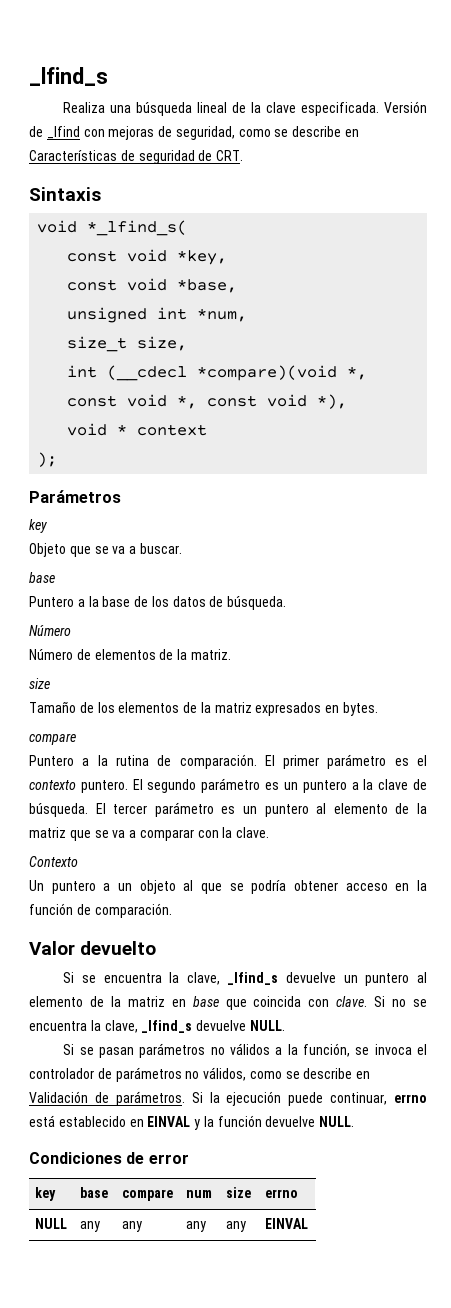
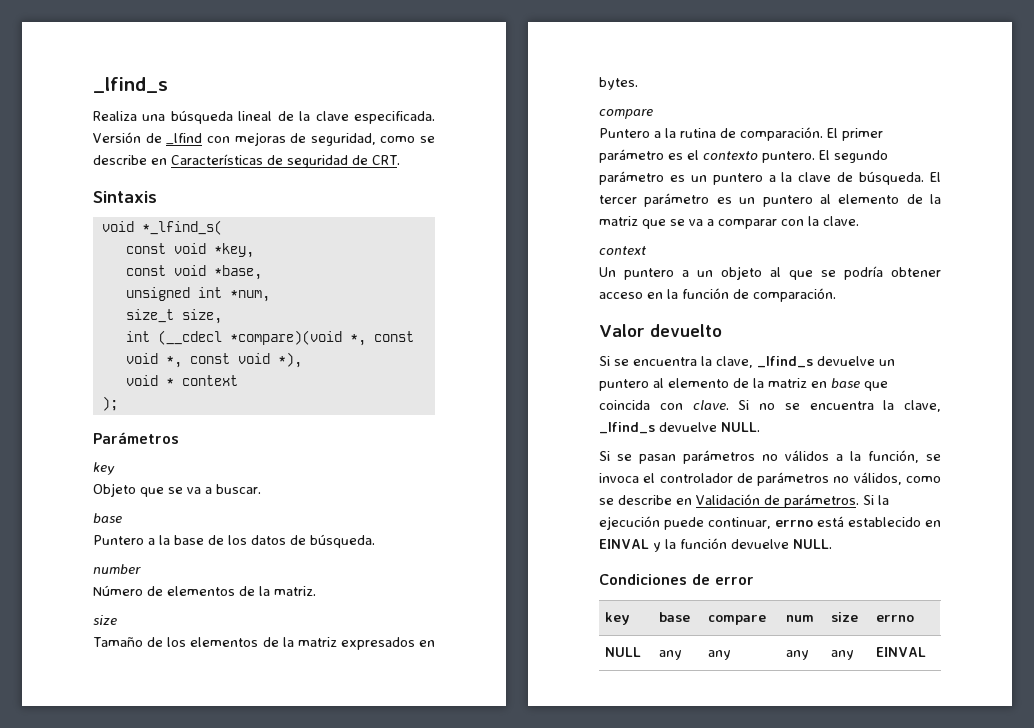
  Puntero a la base de los datos de búsqueda.
- Número
+ number
  El tercer parámetro es un puntero al elemento de la matriz que se va a comparar con la clave.
- Contexto
+ context

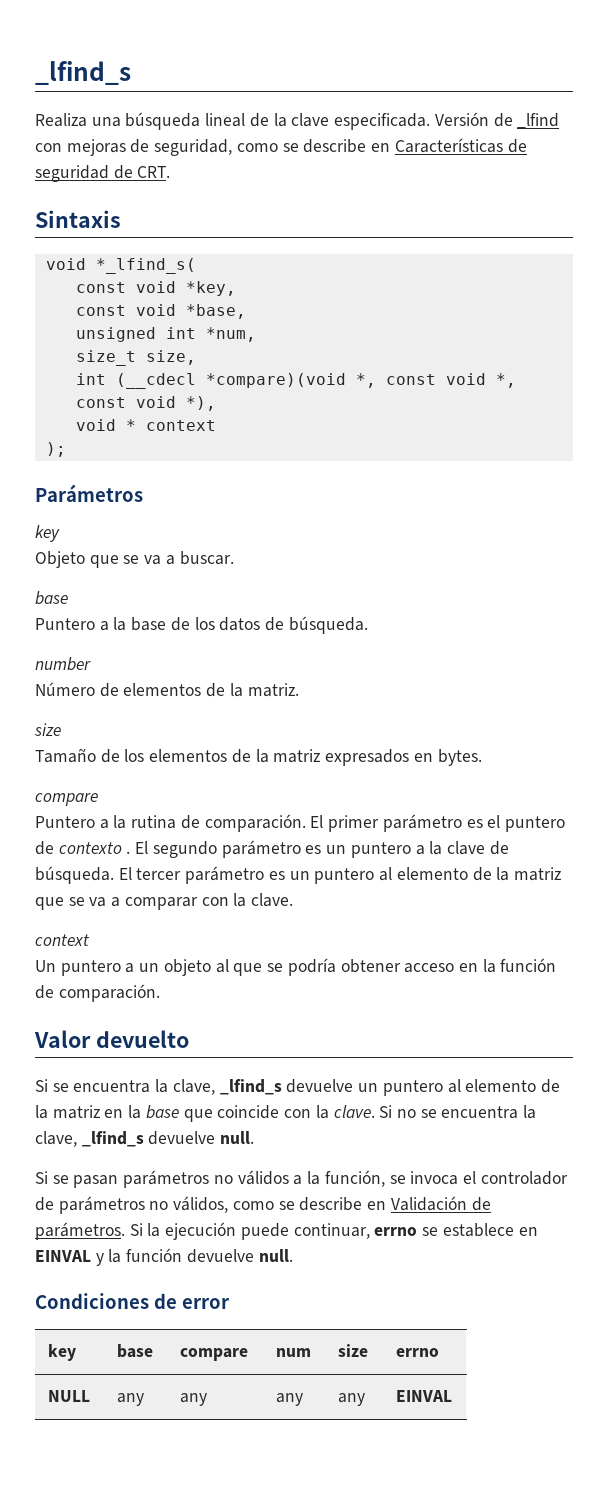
- El primer parámetro es el contexto puntero.
+ El primer parámetro es el puntero de contexto .
- Si se encuentra la clave, _lfind_s devuelve un puntero al elemento de la matriz en base que coincida con clave.
+ Si se encuentra la clave, _lfind_s devuelve un puntero al elemento de la matriz en la base que coincide con la clave.
- Si no se encuentra la clave, _lfind_s devuelve NULL.
+ Si no se encuentra la clave, _lfind_s devuelve null.
- Si la ejecución puede continuar, errno está establecido en EINVAL y la función devuelve NULL.
+ Si la ejecución puede continuar, errno se establece en EINVAL y la función devuelve null.

